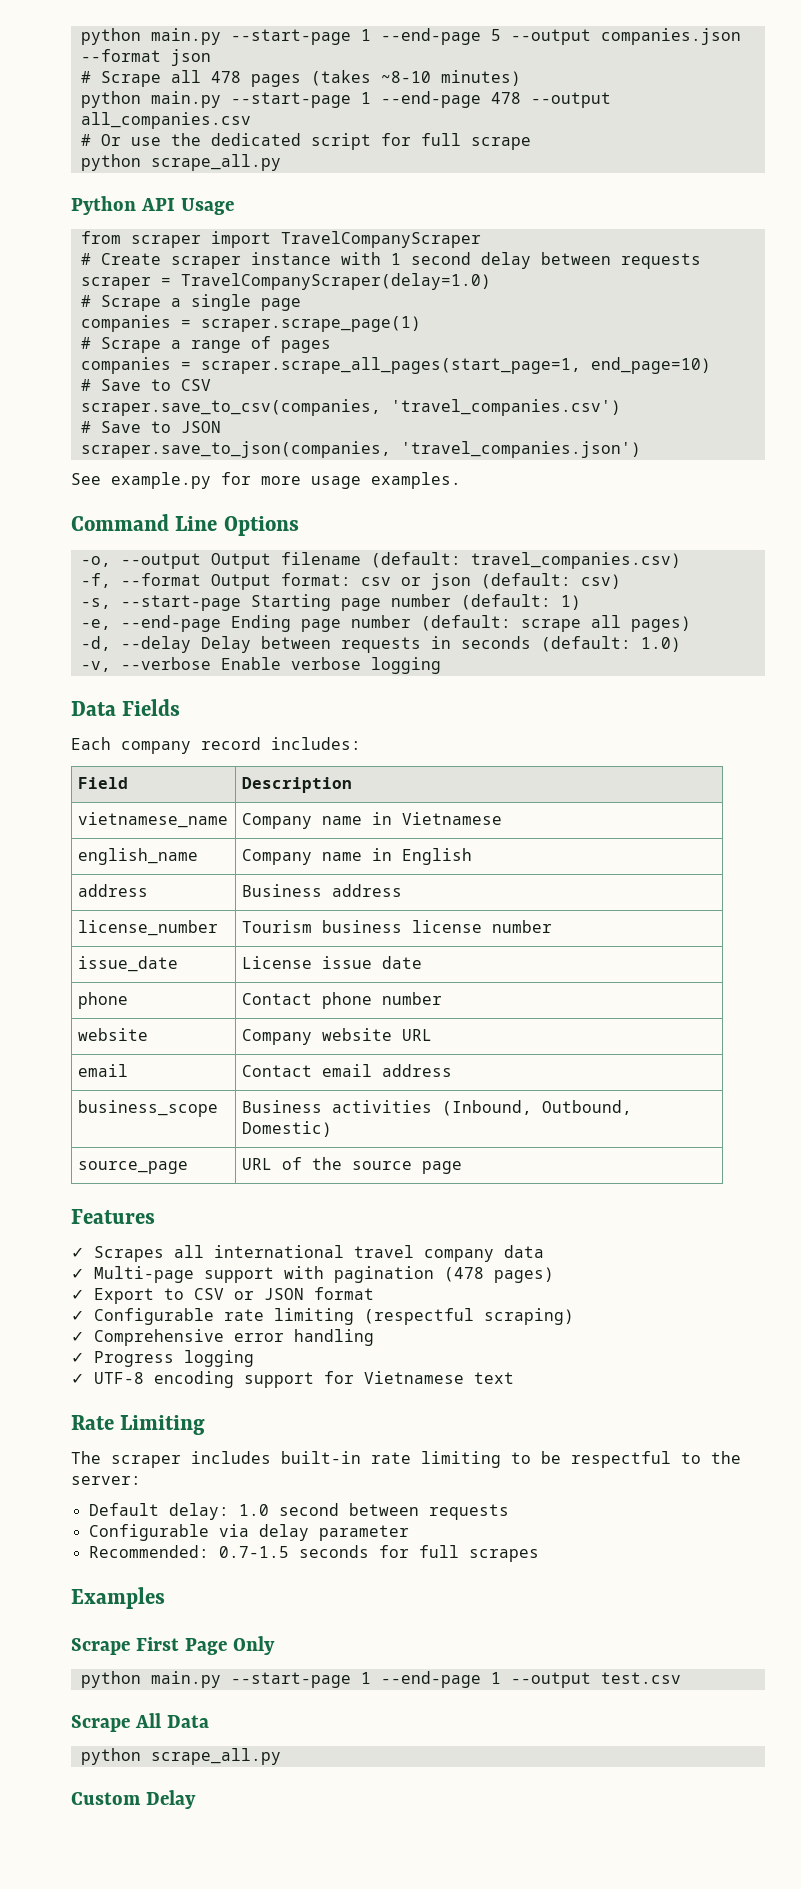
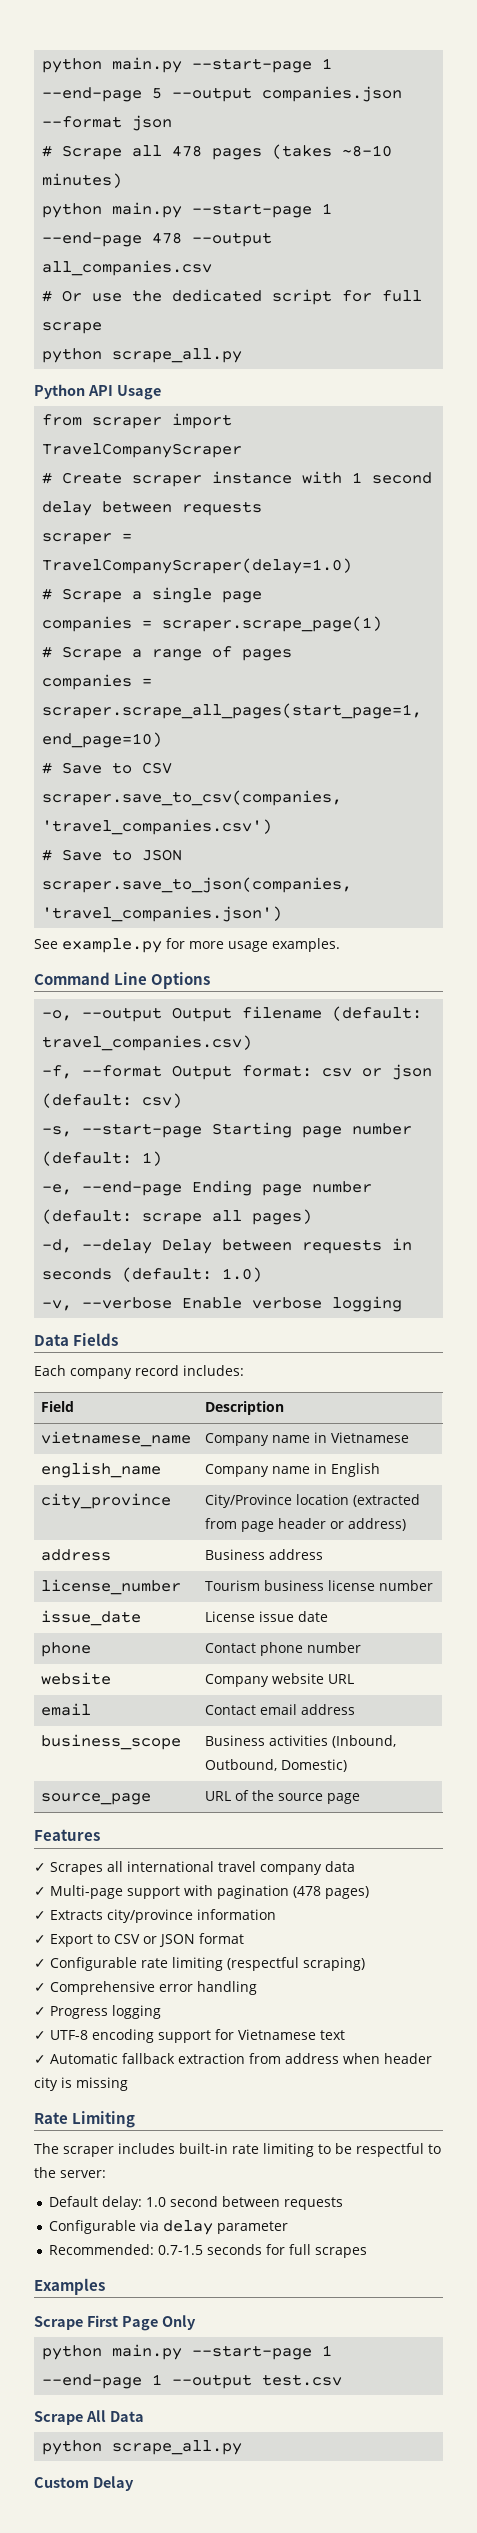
+ city_province | City/Province location (extracted from page header or address)
+ ✓ Extracts city/province information
+ ✓ Automatic fallback extraction from address when header city is missing

